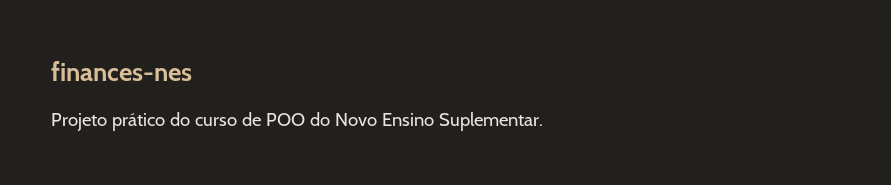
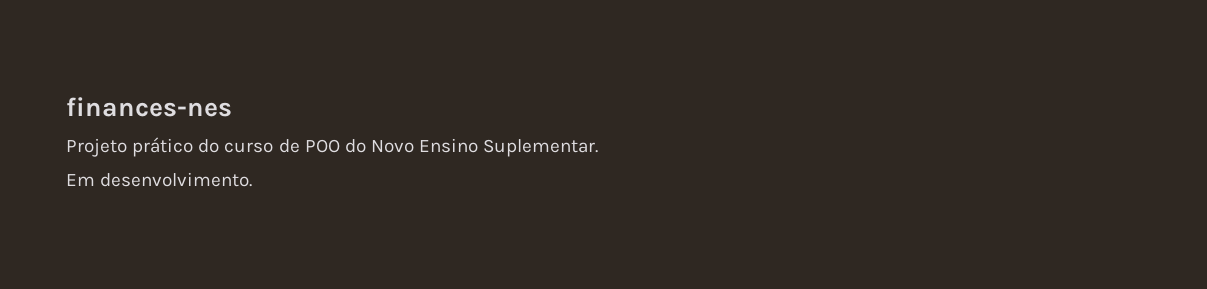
+ Em desenvolvimento.

